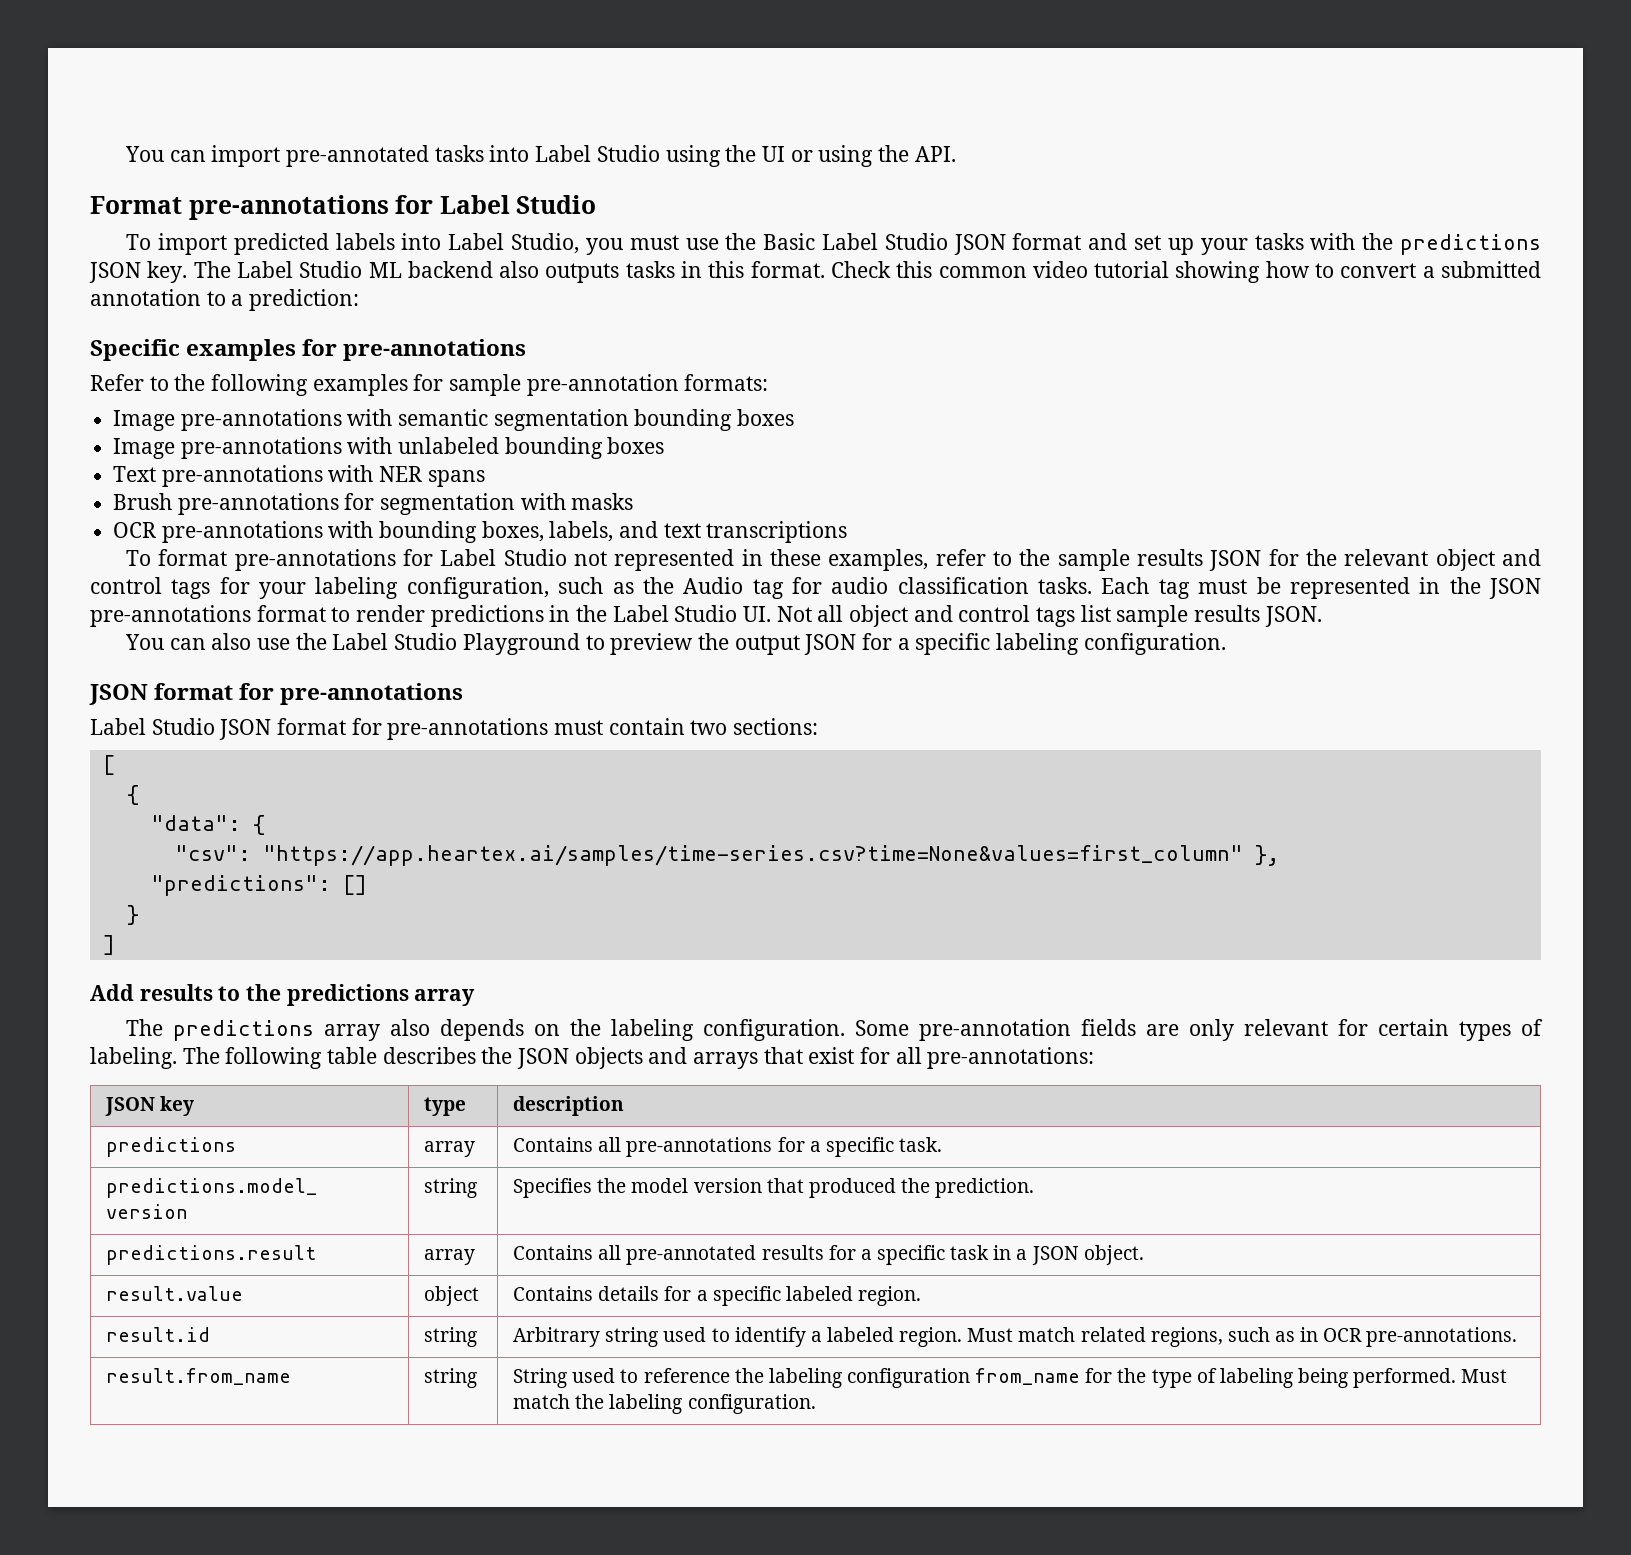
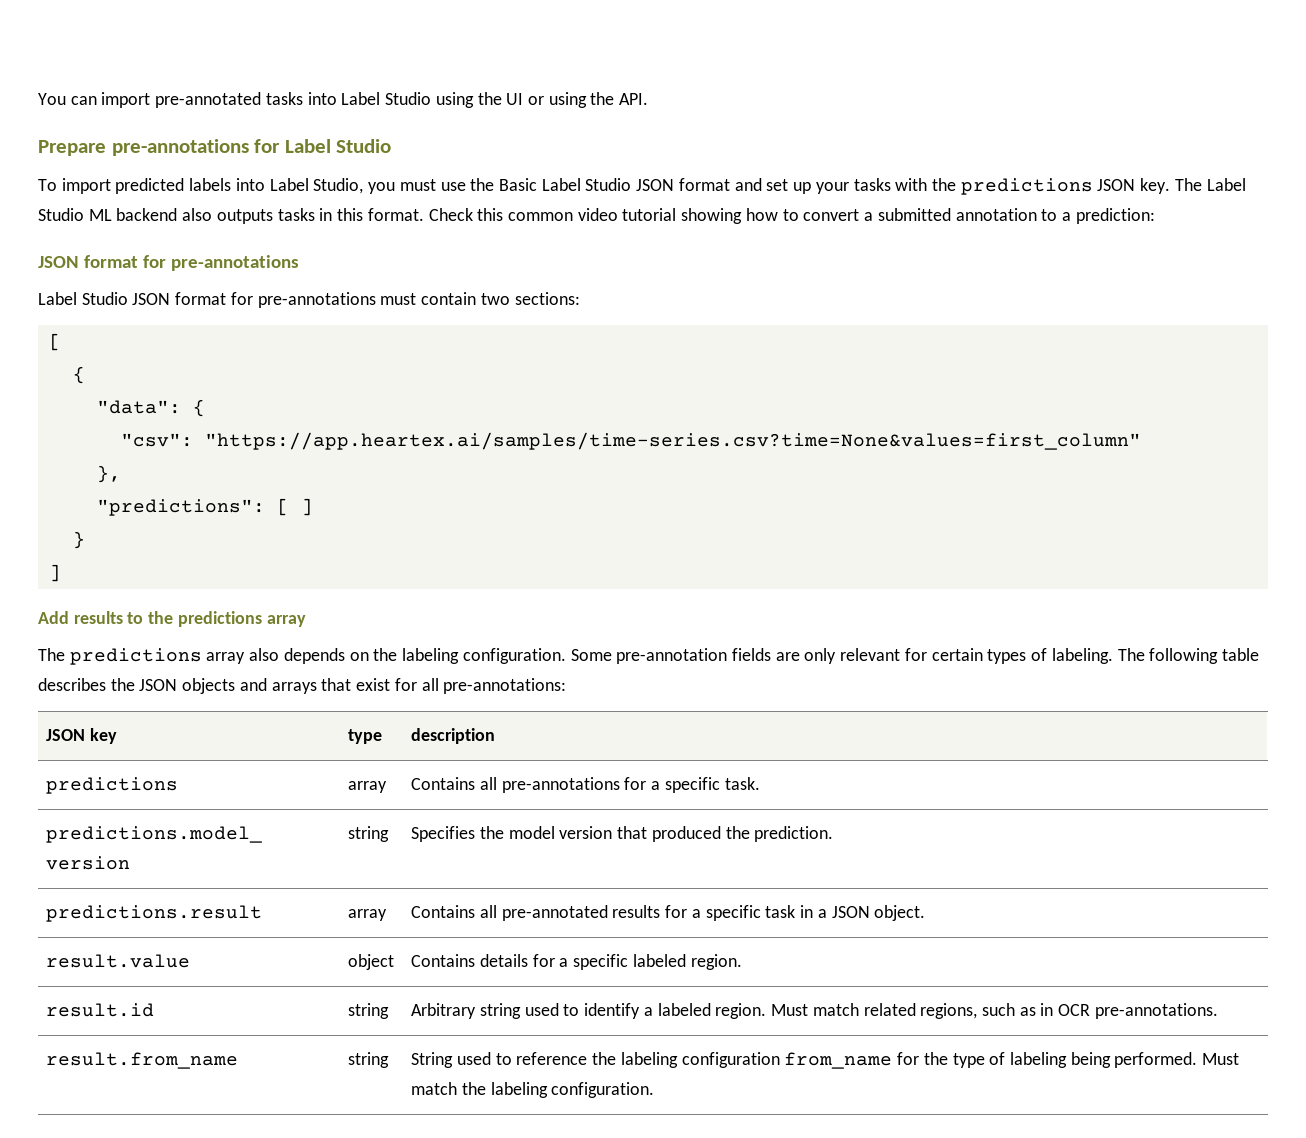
- Format pre-annotations for Label Studio
+ Prepare pre-annotations for Label Studio
- Specific examples for pre-annotations
- Refer to the following examples for sample pre-annotation formats:
- Image pre-annotations with semantic segmentation bounding boxes
- Image pre-annotations with unlabeled bounding boxes
- Text pre-annotations with NER spans
- Brush pre-annotations for segmentation with masks
- OCR pre-annotations with bounding boxes, labels, and text transcriptions
- To format pre-annotations for Label Studio not represented in these examples, refer to the sample results JSON for the relevant object and control tags for your labeling configuration, such as the Audio tag for audio classification tasks. Each tag must be represented in the JSON pre-annotations format to render predictions in the Label Studio UI. Not all object and control tags list sample results JSON.
- You can also use the Label Studio Playground to preview the output JSON for a specific labeling configuration.
- "csv": "https://app.heartex.ai/samples/time-series.csv?time=None&values=first_column" },
+ "csv": "https://app.heartex.ai/samples/time-series.csv?time=None&values=first_column"
+ },
- "predictions": []
+ "predictions": [ ]

